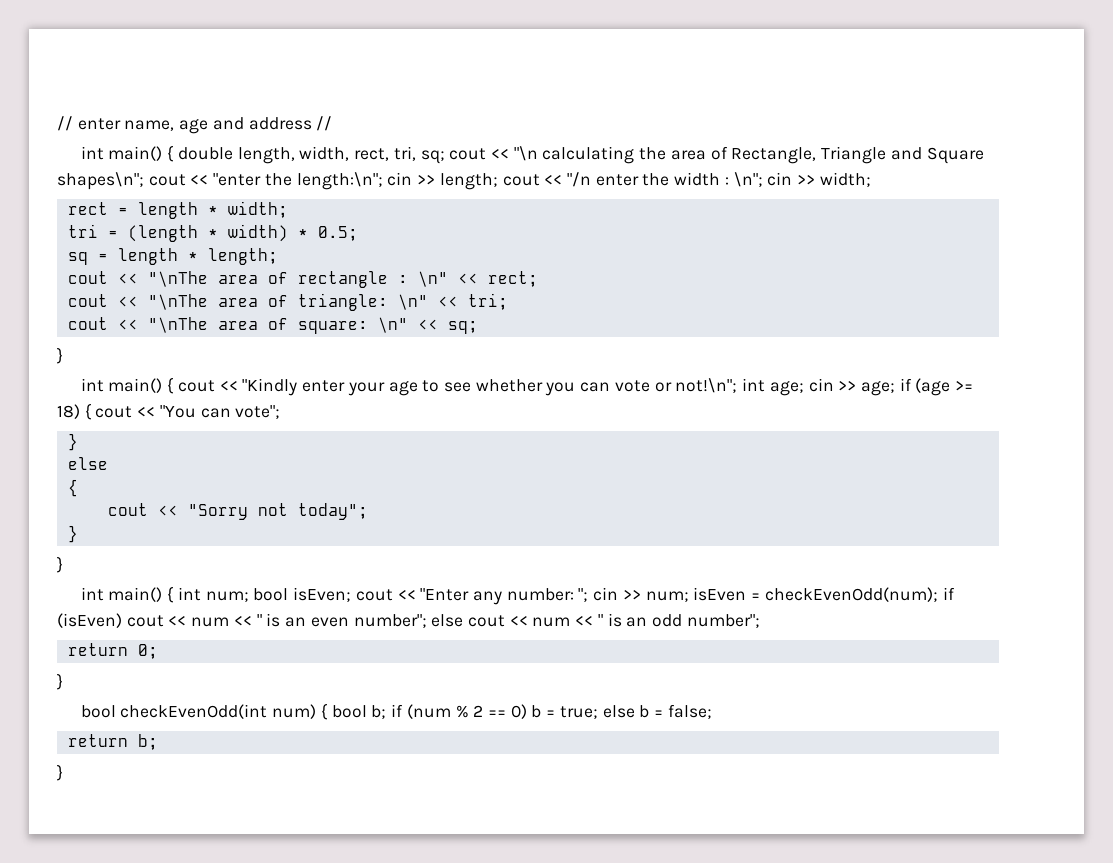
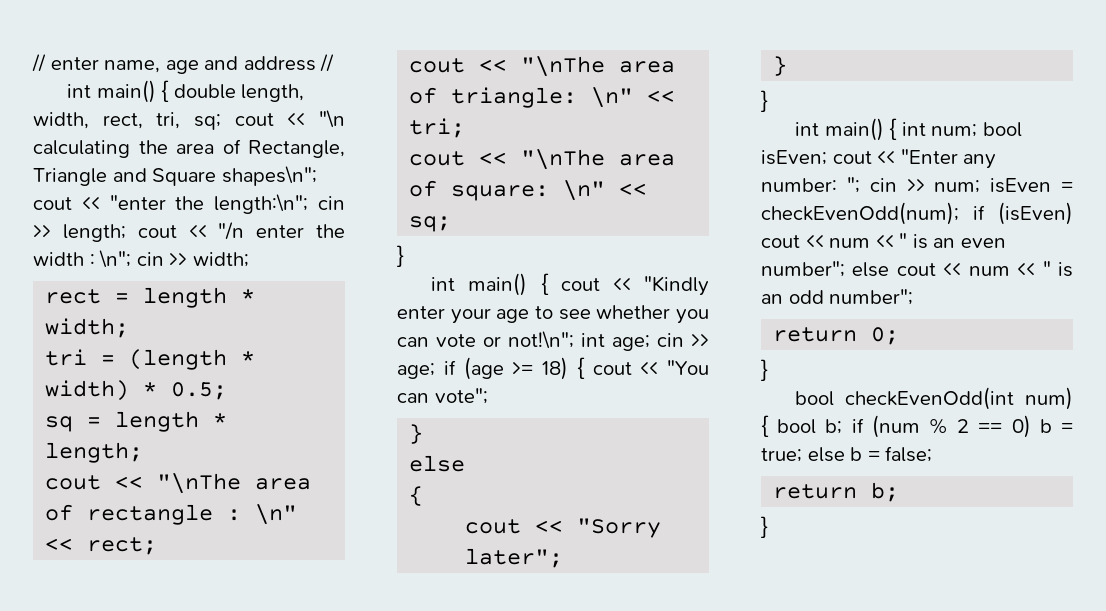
- cout << "Sorry not today";
+ cout << "Sorry later";

